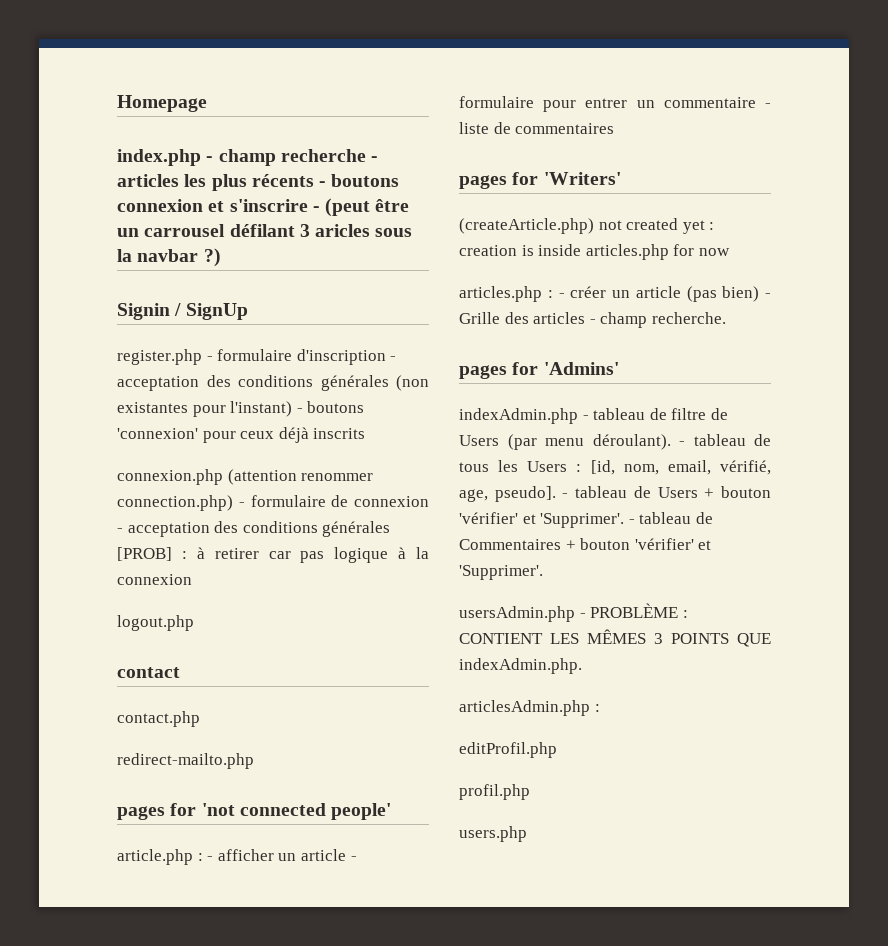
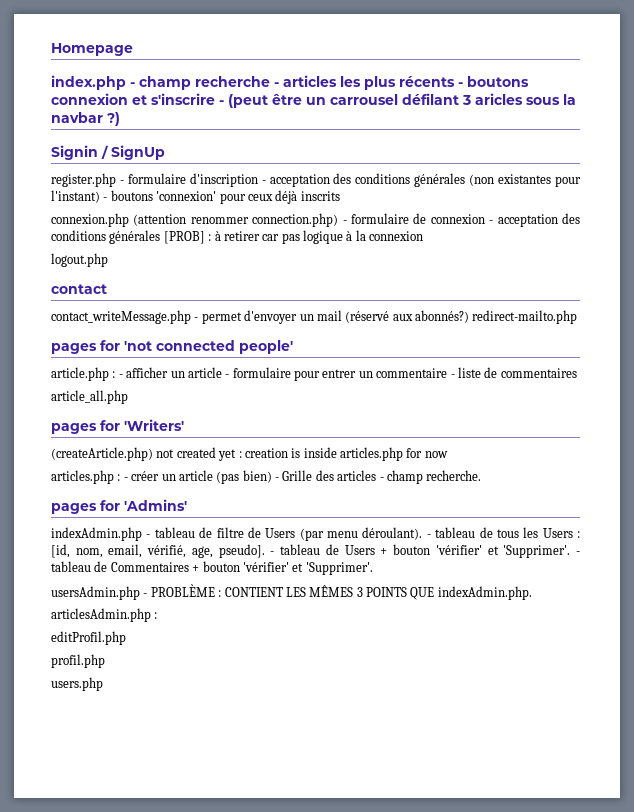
- contact.php
- redirect-mailto.php
+ contact_writeMessage.php - permet d'envoyer un mail (réservé aux abonnés?) redirect-mailto.php
+ article_all.php

